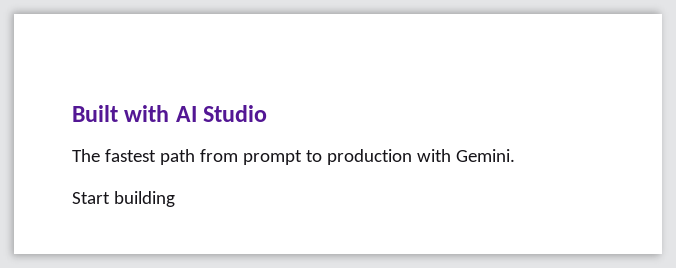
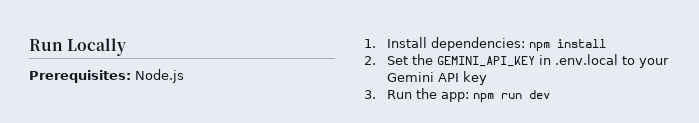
- Built with AI Studio
- The fastest path from prompt to production with Gemini.
- Start building
+ Run Locally
+ Prerequisites: Node.js
+ 1. Install dependencies: npm install
+ 2. Set the GEMINI_API_KEY in .env.local to your Gemini API key
+ 3. Run the app: npm run dev

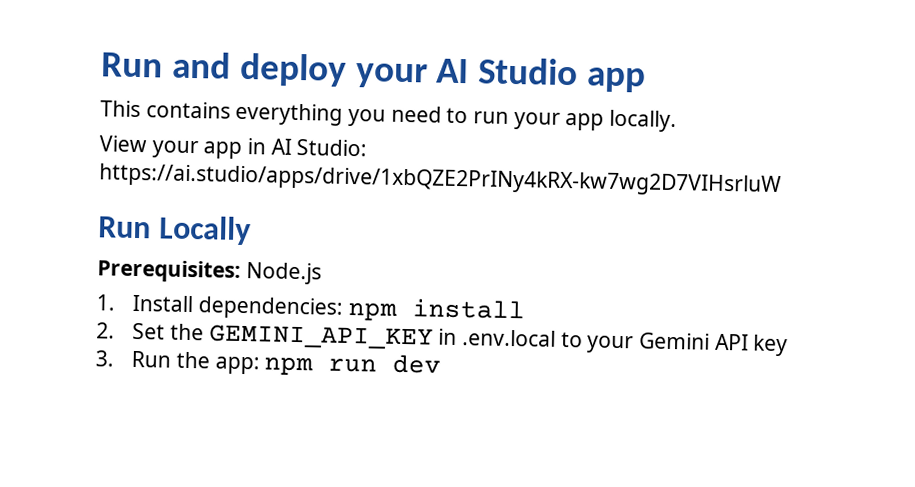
+ Run and deploy your AI Studio app
+ This contains everything you need to run your app locally.
+ View your app in AI Studio: https://ai.studio/apps/drive/1xbQZE2PrINy4kRX-kw7wg2D7VIHsrluW

